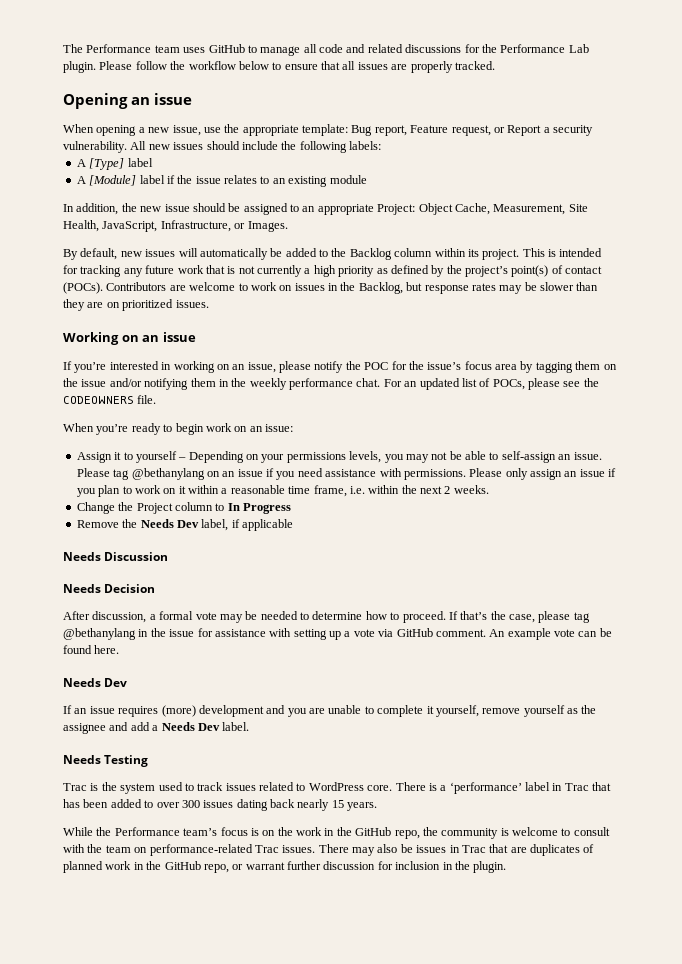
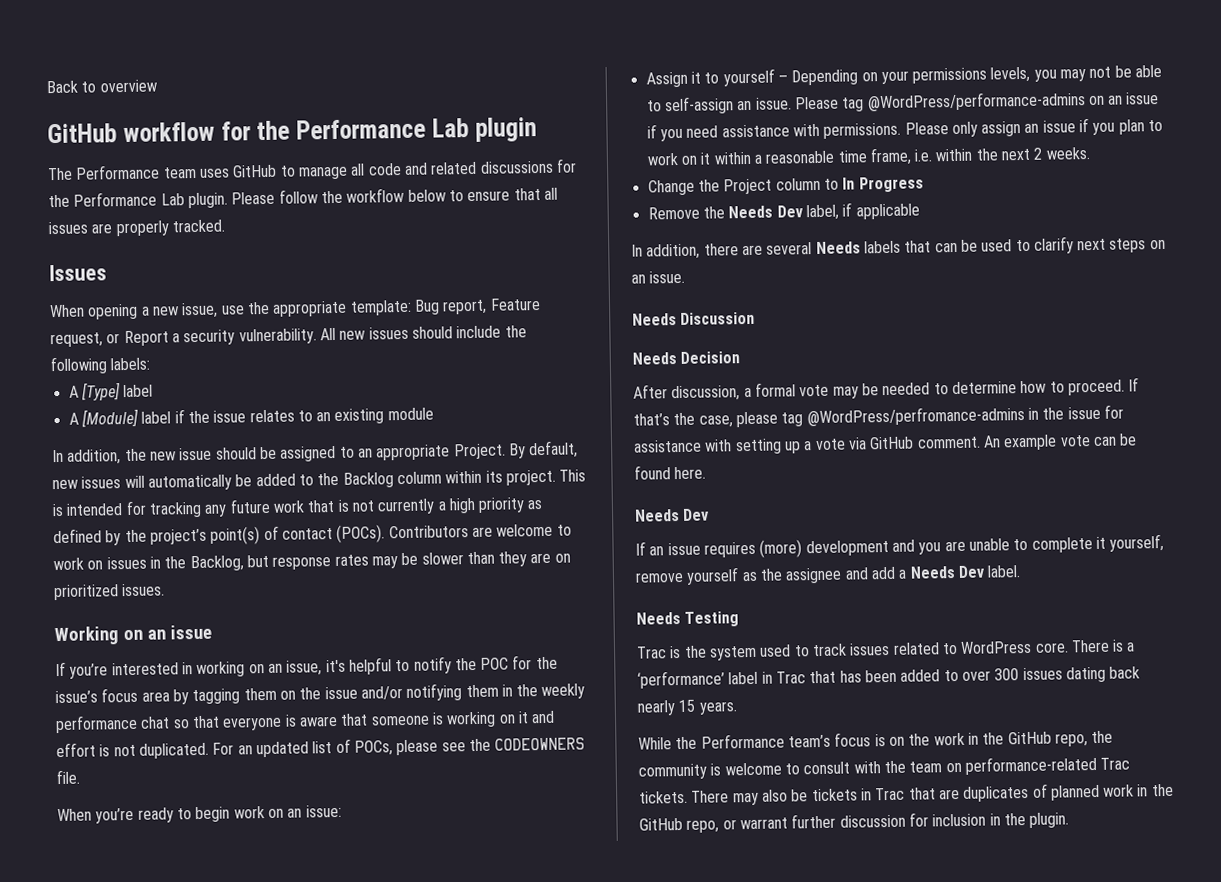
+ Back to overview
+ GitHub workflow for the Performance Lab plugin
- Opening an issue
+ Issues
- In addition, the new issue should be assigned to an appropriate Project: Object Cache, Measurement, Site Health, JavaScript, Infrastructure, or Images.
- By default, new issues will automatically be added to the Backlog column within its project.
+ In addition, the new issue should be assigned to an appropriate Project. By default, new issues will automatically be added to the Backlog column within its project.
- If you’re interested in working on an issue, please notify the POC for the issue’s focus area by tagging them on the issue and/or notifying them in the weekly performance chat.
+ If you’re interested in working on an issue, it's helpful to notify the POC for the issue’s focus area by tagging them on the issue and/or notifying them in the weekly performance chat so that everyone is aware that someone is working on it and effort is not duplicated.
- Please tag @bethanylang on an issue if you need assistance with permissions.
+ Please tag @WordPress/performance-admins on an issue if you need assistance with permissions.
+ In addition, there are several Needs labels that can be used to clarify next steps on an issue.
- If that’s the case, please tag @bethanylang in the issue for assistance with setting up a vote via GitHub comment.
+ If that’s the case, please tag @WordPress/perfromance-admins in the issue for assistance with setting up a vote via GitHub comment.
- While the Performance team’s focus is on the work in the GitHub repo, the community is welcome to consult with the team on performance-related Trac issues.
+ While the Performance team’s focus is on the work in the GitHub repo, the community is welcome to consult with the team on performance-related Trac tickets.
- There may also be issues in Trac that are duplicates of planned work in the GitHub repo, or warrant further discussion for inclusion in the plugin.
+ There may also be tickets in Trac that are duplicates of planned work in the GitHub repo, or warrant further discussion for inclusion in the plugin.

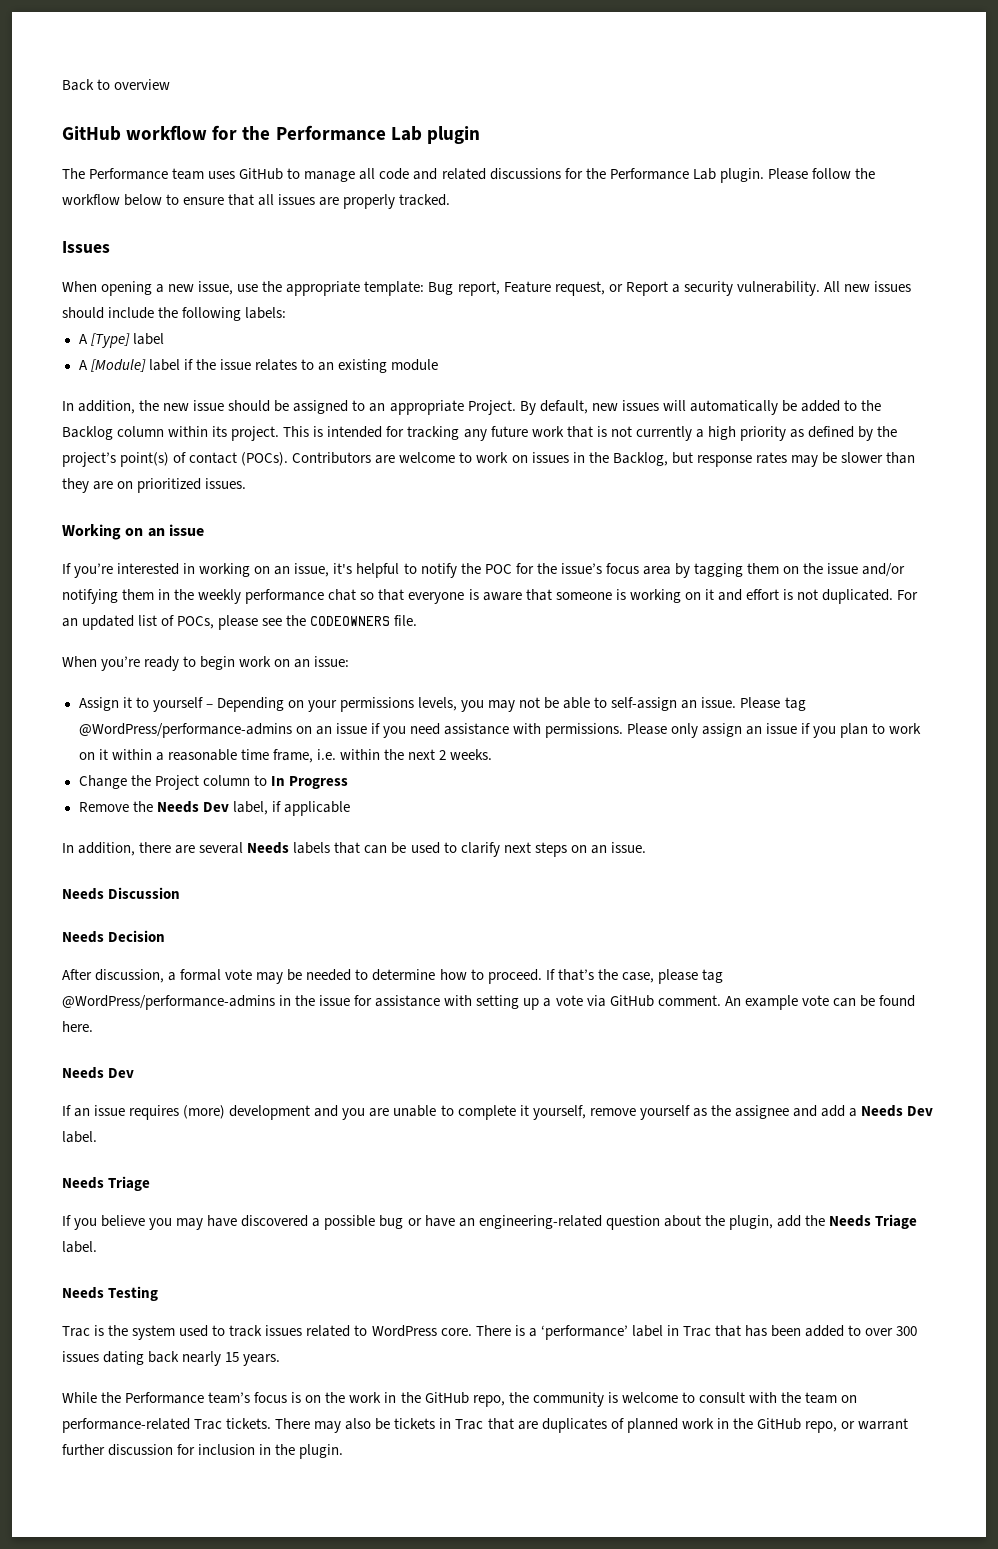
- If that’s the case, please tag @WordPress/perfromance-admins in the issue for assistance with setting up a vote via GitHub comment.
+ If that’s the case, please tag @WordPress/performance-admins in the issue for assistance with setting up a vote via GitHub comment.
  If an issue requires (more) development and you are unable to complete it yourself, remove yourself as the assignee and add a Needs Dev label.
+ Needs Triage
+ If you believe you may have discovered a possible bug or have an engineering-related question about the plugin, add the Needs Triage label.

